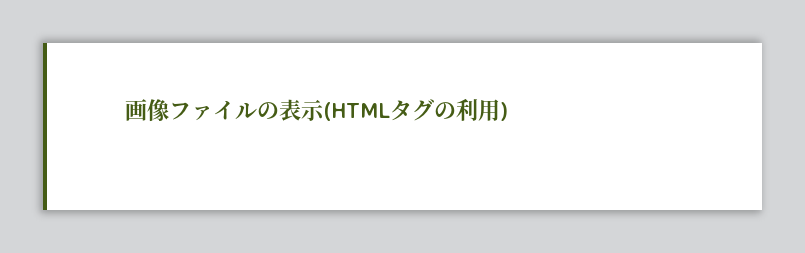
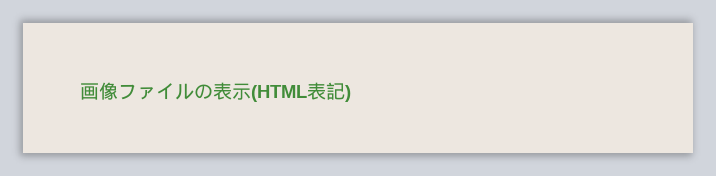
- 画像ファイルの表示(HTMLタグの利用)
+ 画像ファイルの表示(HTML表記)

